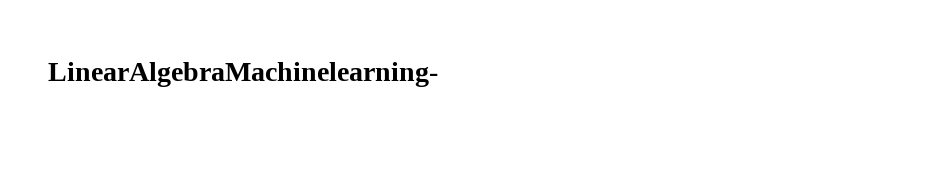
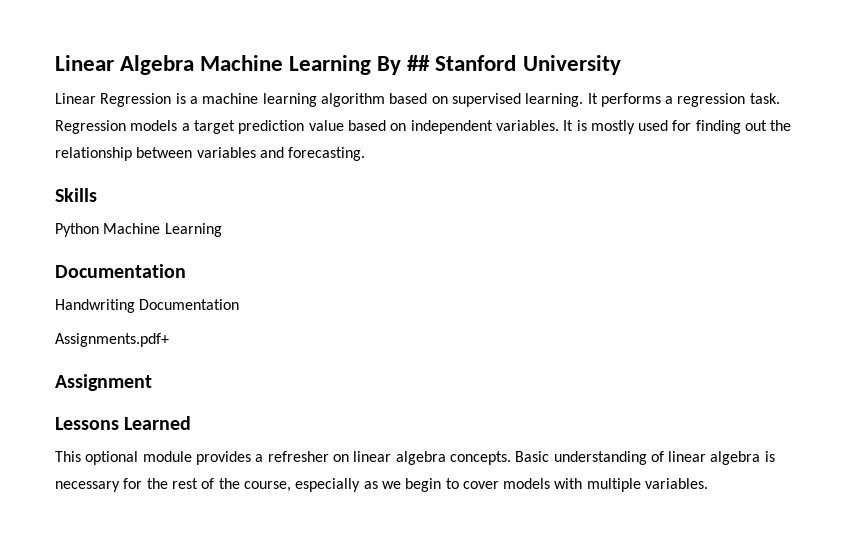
- LinearAlgebraMachinelearning-
+ Linear Algebra Machine Learning By ## Stanford University
+ Linear Regression is a machine learning algorithm based on supervised learning. It performs a regression task. Regression models a target prediction value based on independent variables. It is mostly used for finding out the relationship between variables and forecasting.
+ Skills
+ Python Machine Learning
+ Documentation
+ Handwriting Documentation
+ Assignments.pdf+
+ Assignment
+ Lessons Learned
+ This optional module provides a refresher on linear algebra concepts. Basic understanding of linear algebra is necessary for the rest of the course, especially as we begin to cover models with multiple variables.

